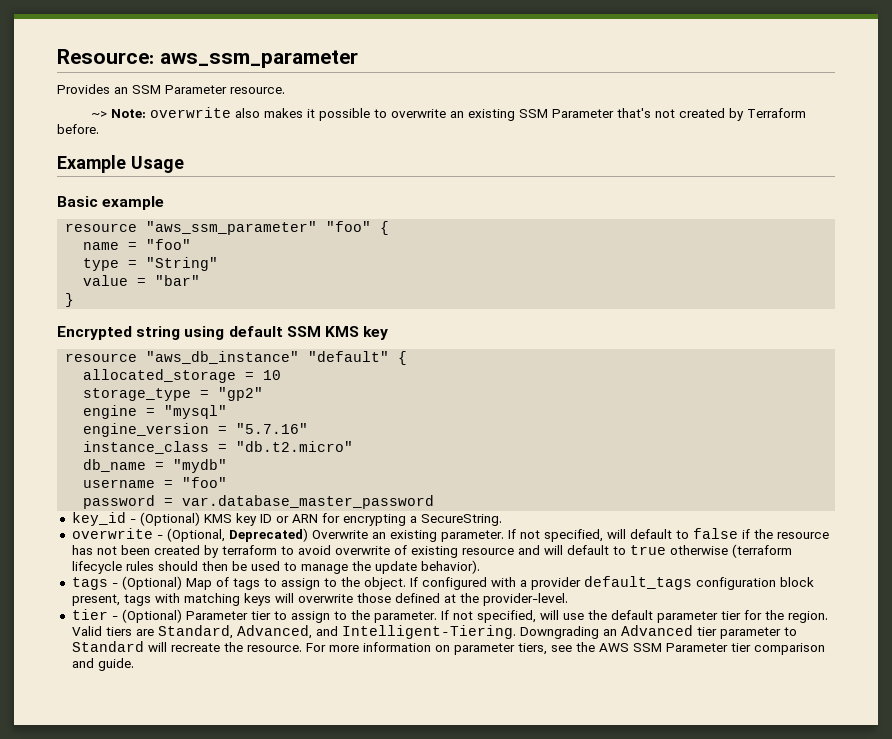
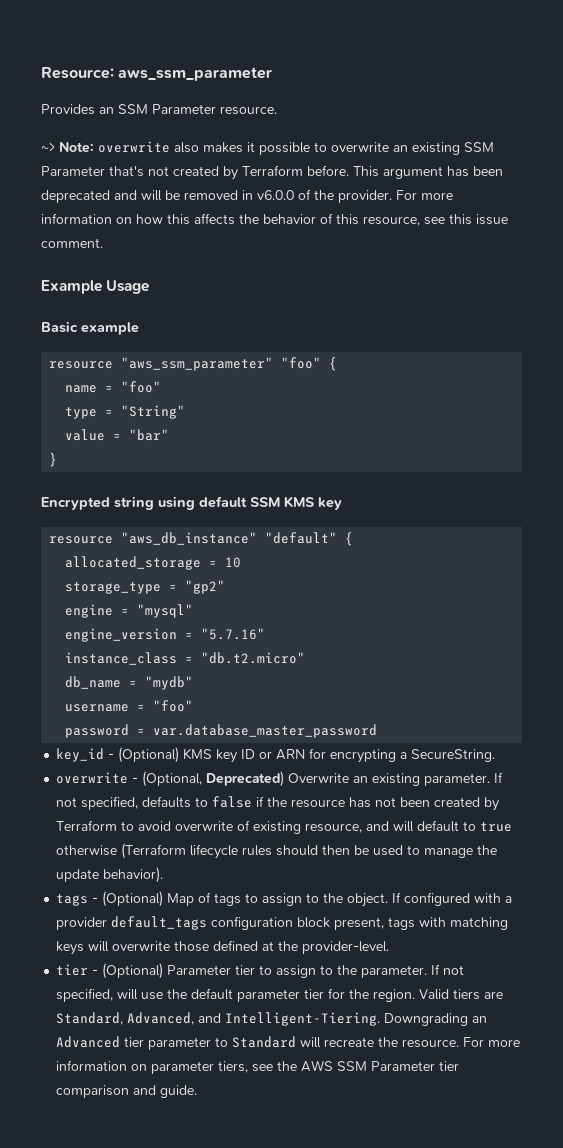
+ This argument has been deprecated and will be removed in v6.0.0 of the provider. For more information on how this affects the behavior of this resource, see this issue comment.
- If not specified, will default to false if the resource has not been created by terraform to avoid overwrite of existing resource and will default to true otherwise (terraform lifecycle rules should then be used to manage the update behavior).
+ If not specified, defaults to false if the resource has not been created by Terraform to avoid overwrite of existing resource, and will default to true otherwise (Terraform lifecycle rules should then be used to manage the update behavior).

